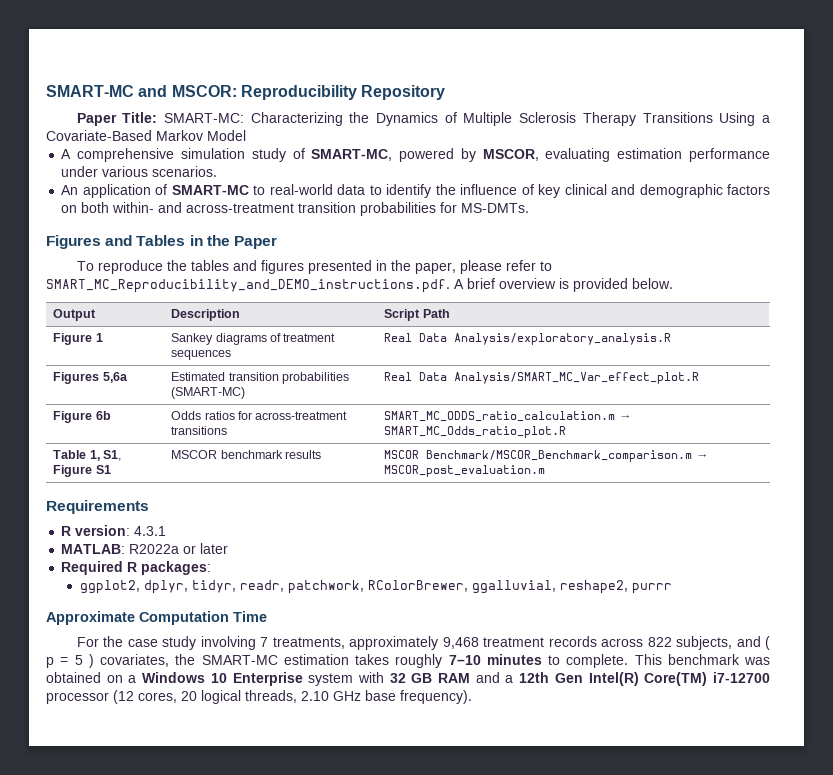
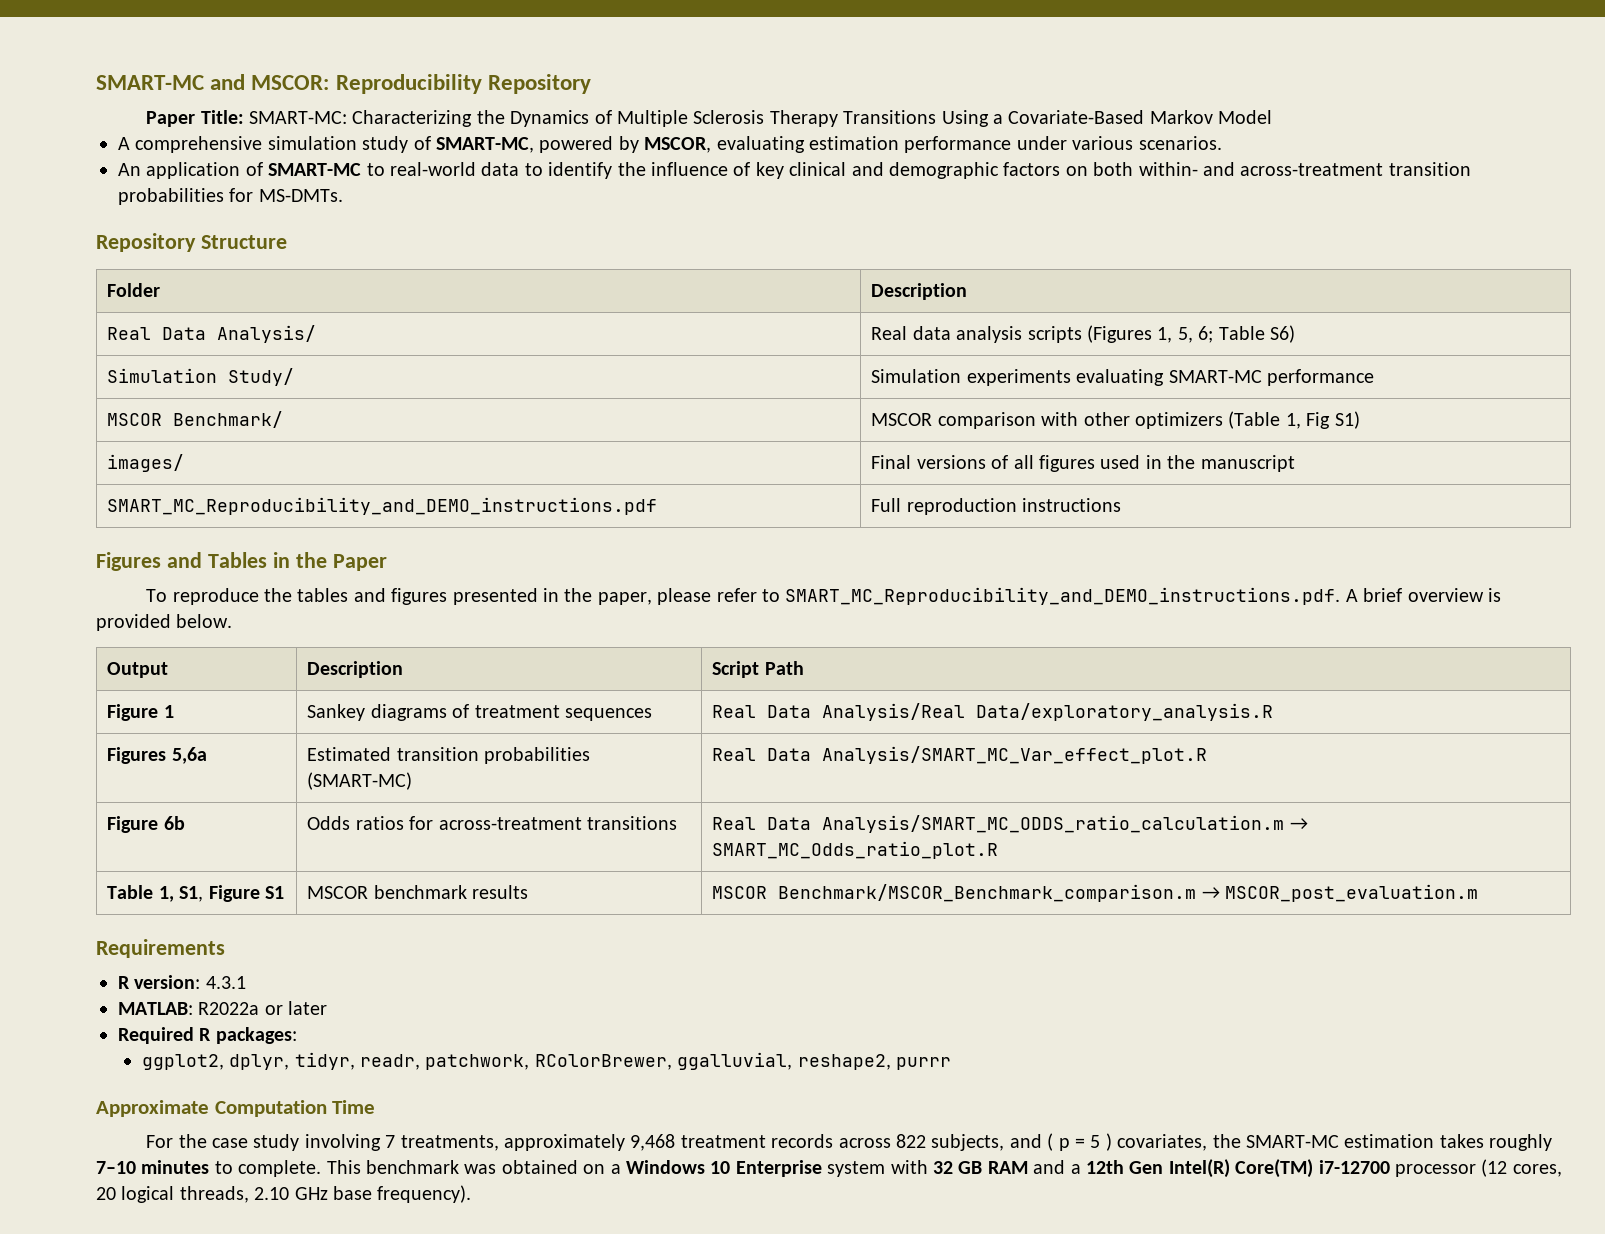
+ Repository Structure
+ Folder | Description
+ Real Data Analysis/ | Real data analysis scripts (Figures 1, 5, 6; Table S6)
+ Simulation Study/ | Simulation experiments evaluating SMART-MC performance
+ MSCOR Benchmark/ | MSCOR comparison with other optimizers (Table 1, Fig S1)
+ images/ | Final versions of all figures used in the manuscript
+ SMART_MC_Reproducibility_and_DEMO_instructions.pdf | Full reproduction instructions
- Figure 1 | Sankey diagrams of treatment sequences | Real Data Analysis/exploratory_analysis.R
+ Figure 1 | Sankey diagrams of treatment sequences | Real Data Analysis/Real Data/exploratory_analysis.R
- Figure 6b | Odds ratios for across-treatment transitions | SMART_MC_ODDS_ratio_calculation.m → SMART_MC_Odds_ratio_plot.R
+ Figure 6b | Odds ratios for across-treatment transitions | Real Data Analysis/SMART_MC_ODDS_ratio_calculation.m → SMART_MC_Odds_ratio_plot.R

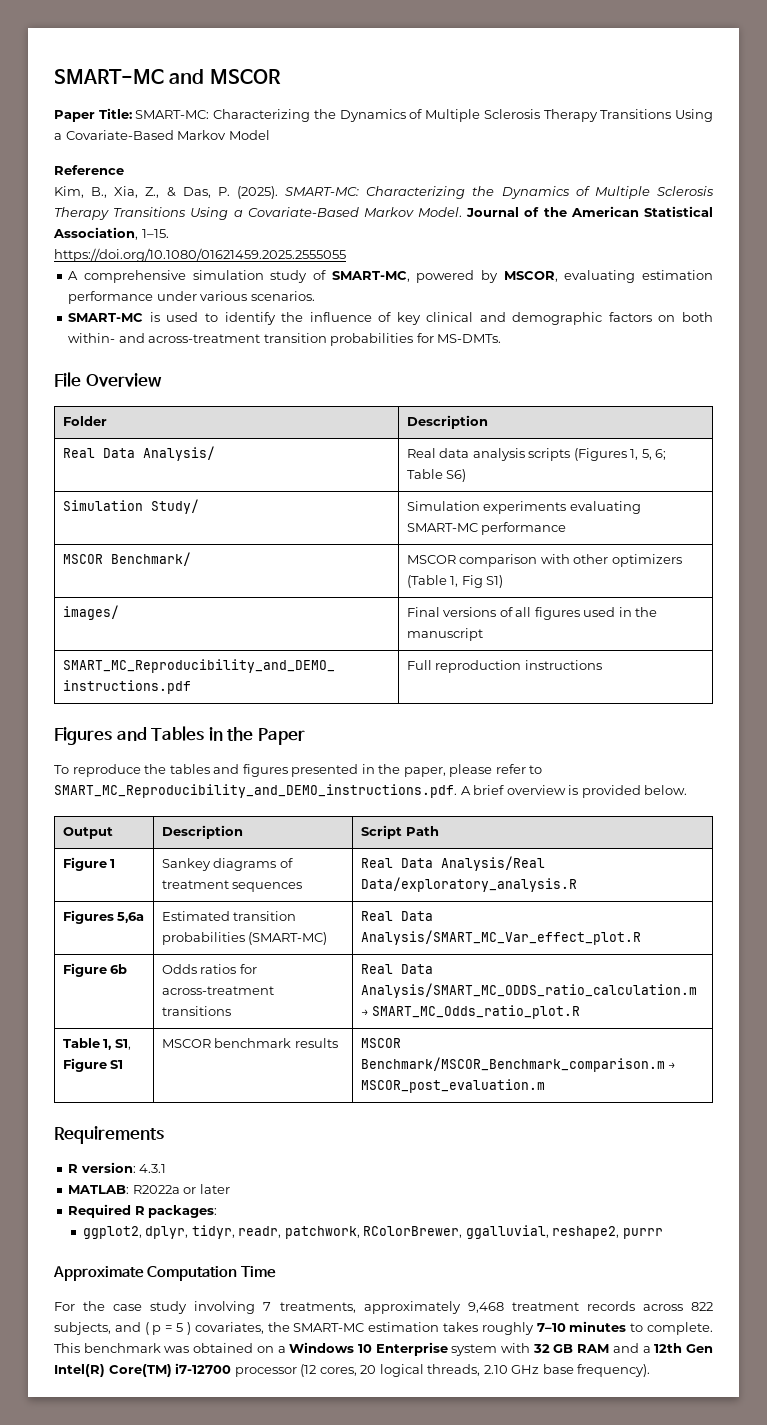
- SMART-MC and MSCOR: Reproducibility Repository
+ SMART-MC and MSCOR
+ Reference
+ Kim, B., Xia, Z., & Das, P. (2025). SMART-MC: Characterizing the Dynamics of Multiple Sclerosis Therapy Transitions Using a Covariate-Based Markov Model. Journal of the American Statistical Association, 1–15.
+ https://doi.org/10.1080/01621459.2025.2555055
- An application of SMART-MC to real-world data to identify the influence of key clinical and demographic factors on both within- and across-treatment transition probabilities for MS-DMTs.
+ SMART-MC is used to identify the influence of key clinical and demographic factors on both within- and across-treatment transition probabilities for MS-DMTs.
- Repository Structure
+ File Overview

